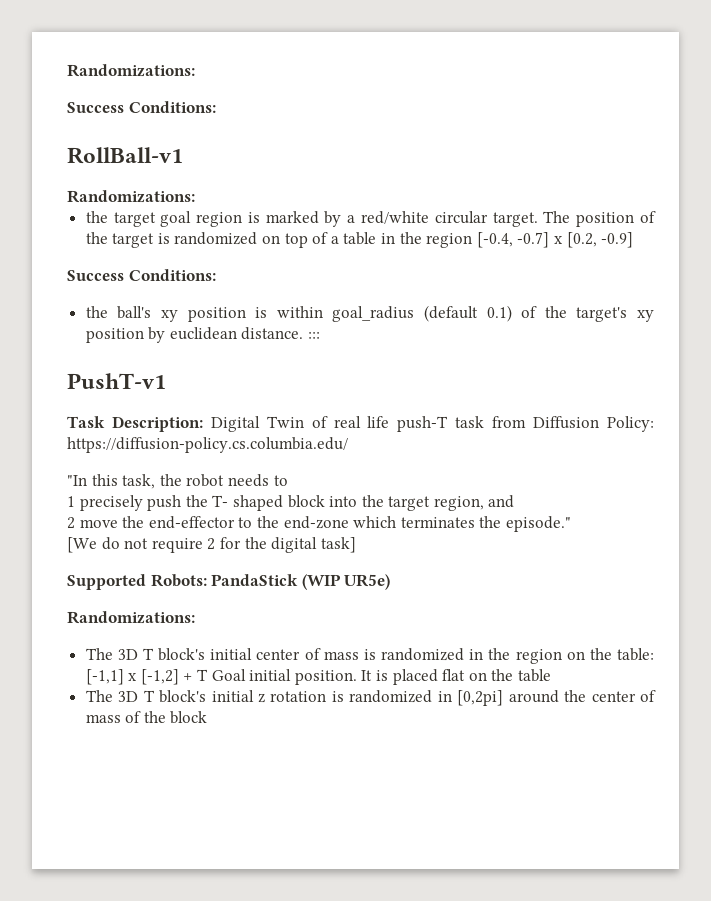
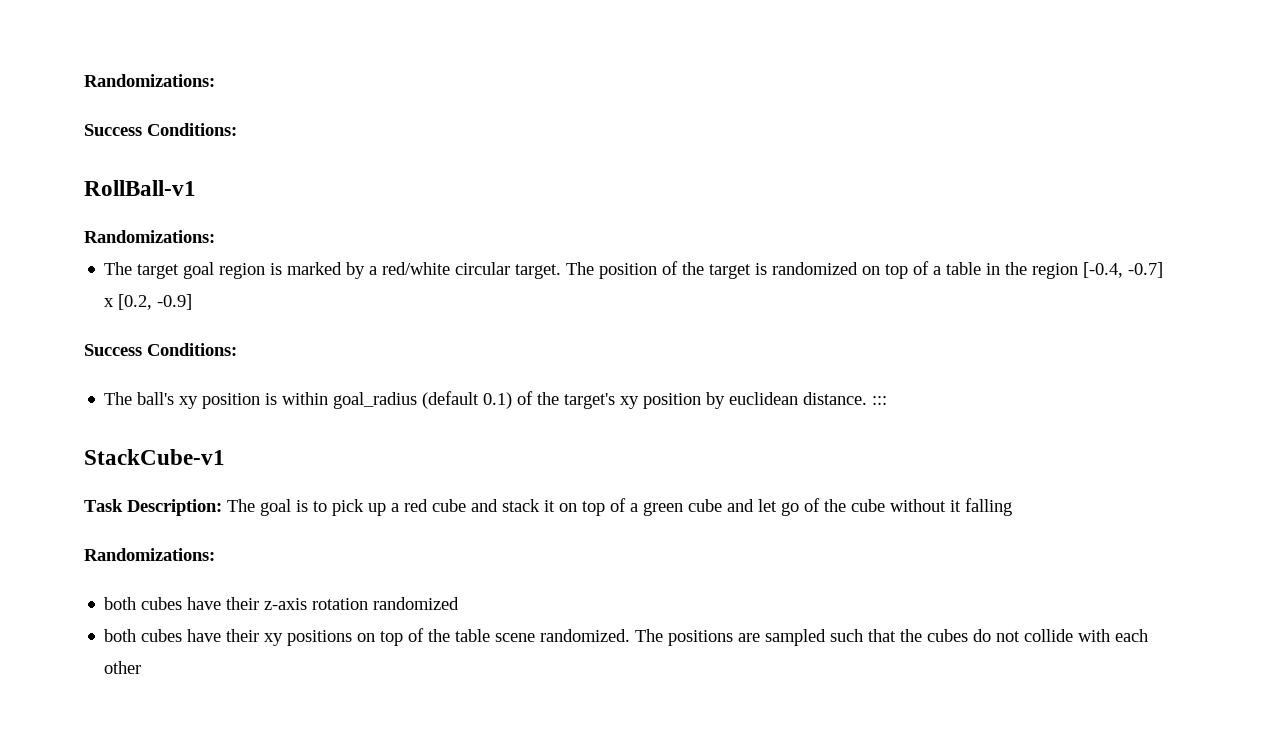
- the target goal region is marked by a red/white circular target.
+ The target goal region is marked by a red/white circular target.
- the ball's xy position is within goal_radius (default 0.1) of the target's xy position by euclidean distance. :::
+ The ball's xy position is within goal_radius (default 0.1) of the target's xy position by euclidean distance. :::
- PushT-v1
+ StackCube-v1
- Task Description: Digital Twin of real life push-T task from Diffusion Policy: https://diffusion-policy.cs.columbia.edu/
- "In this task, the robot needs to
- 1 precisely push the T- shaped block into the target region, and
- 2 move the end-effector to the end-zone which terminates the episode."
- [We do not require 2 for the digital task]
- Supported Robots: PandaStick (WIP UR5e)
+ Task Description: The goal is to pick up a red cube and stack it on top of a green cube and let go of the cube without it falling
  Randomizations:
- The 3D T block's initial center of mass is randomized in the region on the table: [-1,1] x [-1,2] + T Goal initial position. It is placed flat on the table
- The 3D T block's initial z rotation is randomized in [0,2pi] around the center of mass of the block
+ both cubes have their z-axis rotation randomized
+ both cubes have their xy positions on top of the table scene randomized. The positions are sampled such that the cubes do not collide with each other

